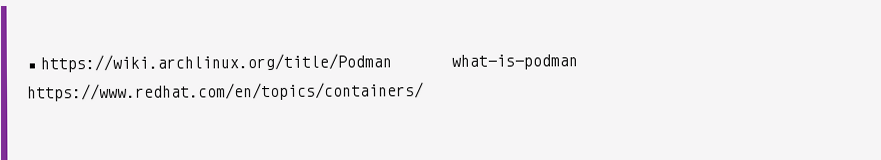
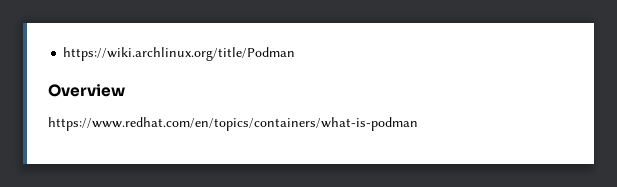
+ Overview

